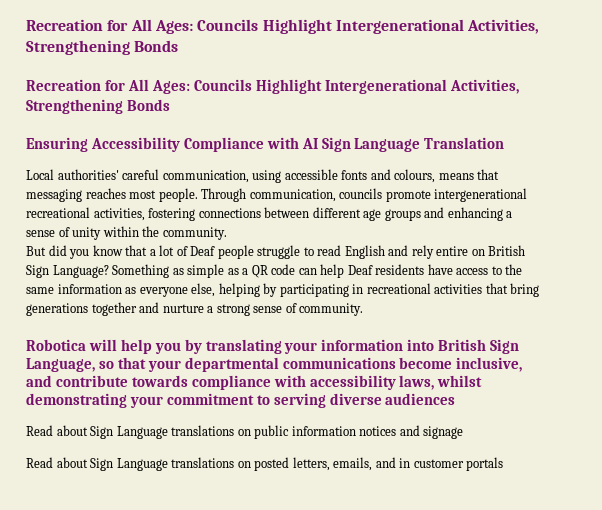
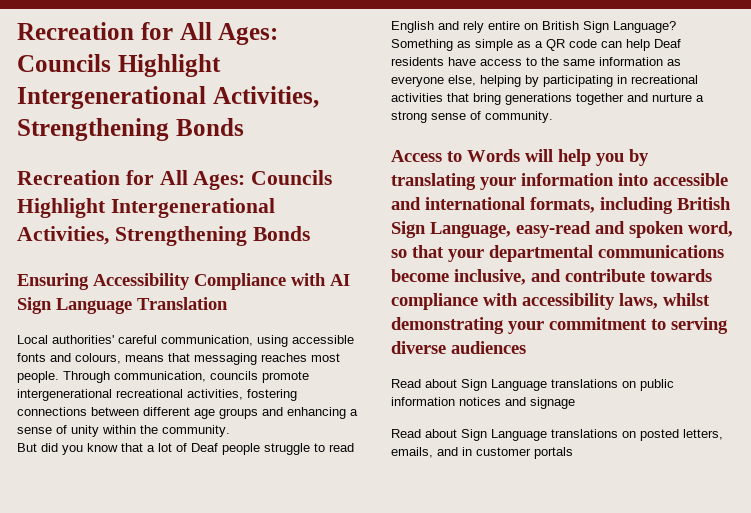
- Robotica will help you by translating your information into British Sign Language, so that your departmental communications become inclusive, and contribute towards compliance with accessibility laws, whilst demonstrating your commitment to serving diverse audiences
+ Access to Words will help you by translating your information into accessible and international formats, including British Sign Language, easy-read and spoken word, so that your departmental communications become inclusive, and contribute towards compliance with accessibility laws, whilst demonstrating your commitment to serving diverse audiences

